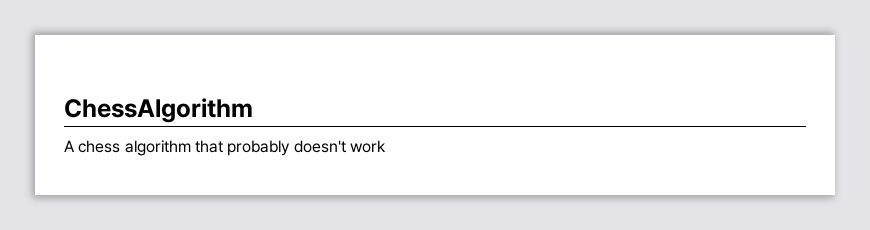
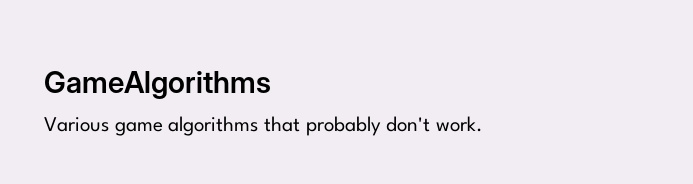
- ChessAlgorithm
- A chess algorithm that probably doesn't work
+ GameAlgorithms
+ Various game algorithms that probably don't work.

